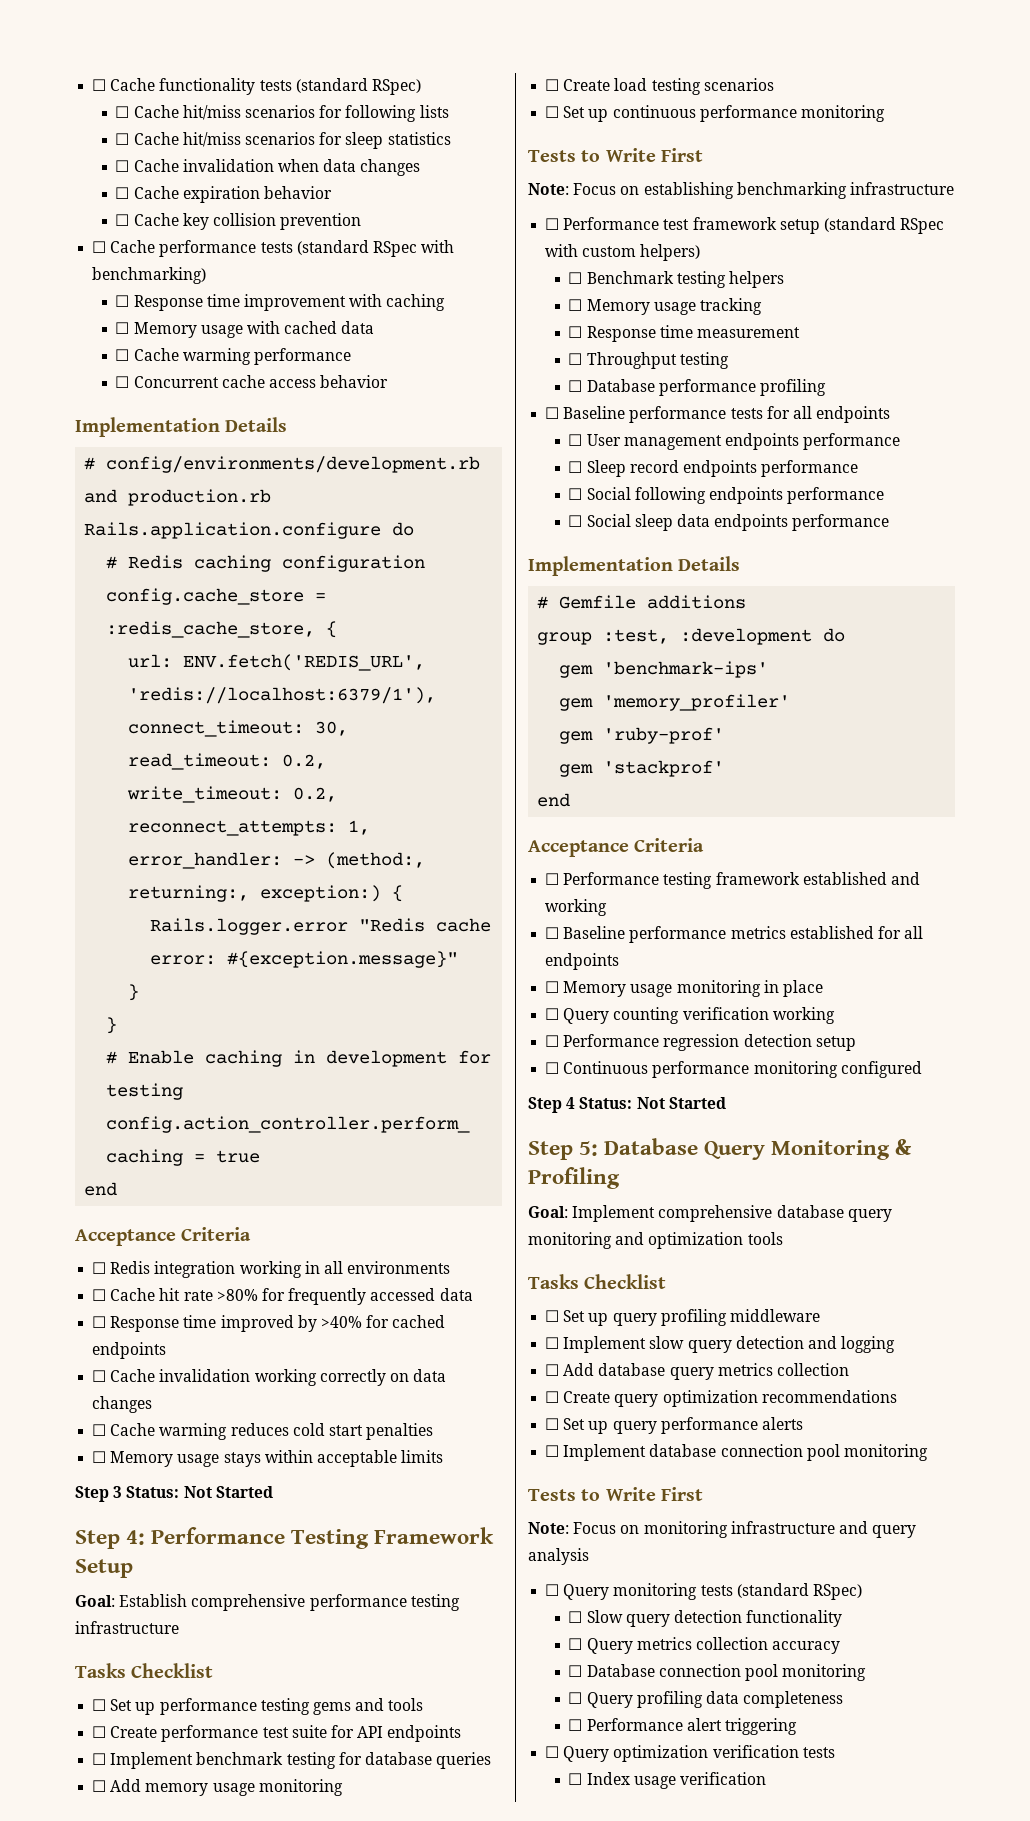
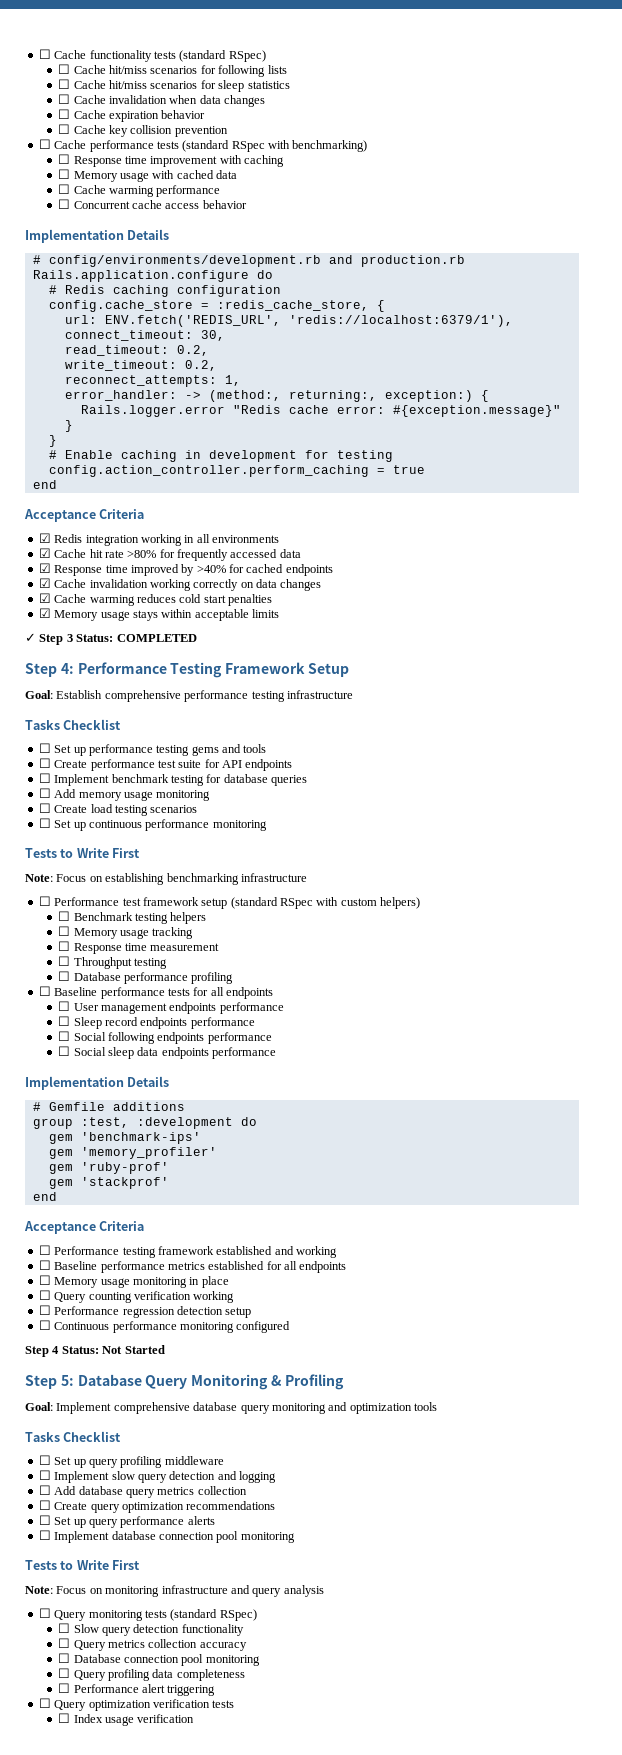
- ☐ Redis integration working in all environments
+ ☑ Redis integration working in all environments
- ☐ Cache hit rate >80% for frequently accessed data
+ ☑ Cache hit rate >80% for frequently accessed data
- ☐ Response time improved by >40% for cached endpoints
+ ☑ Response time improved by >40% for cached endpoints
- ☐ Cache invalidation working correctly on data changes
+ ☑ Cache invalidation working correctly on data changes
- ☐ Cache warming reduces cold start penalties
+ ☑ Cache warming reduces cold start penalties
- ☐ Memory usage stays within acceptable limits
+ ☑ Memory usage stays within acceptable limits
- Step 3 Status: Not Started
+ ✓ Step 3 Status: COMPLETED

